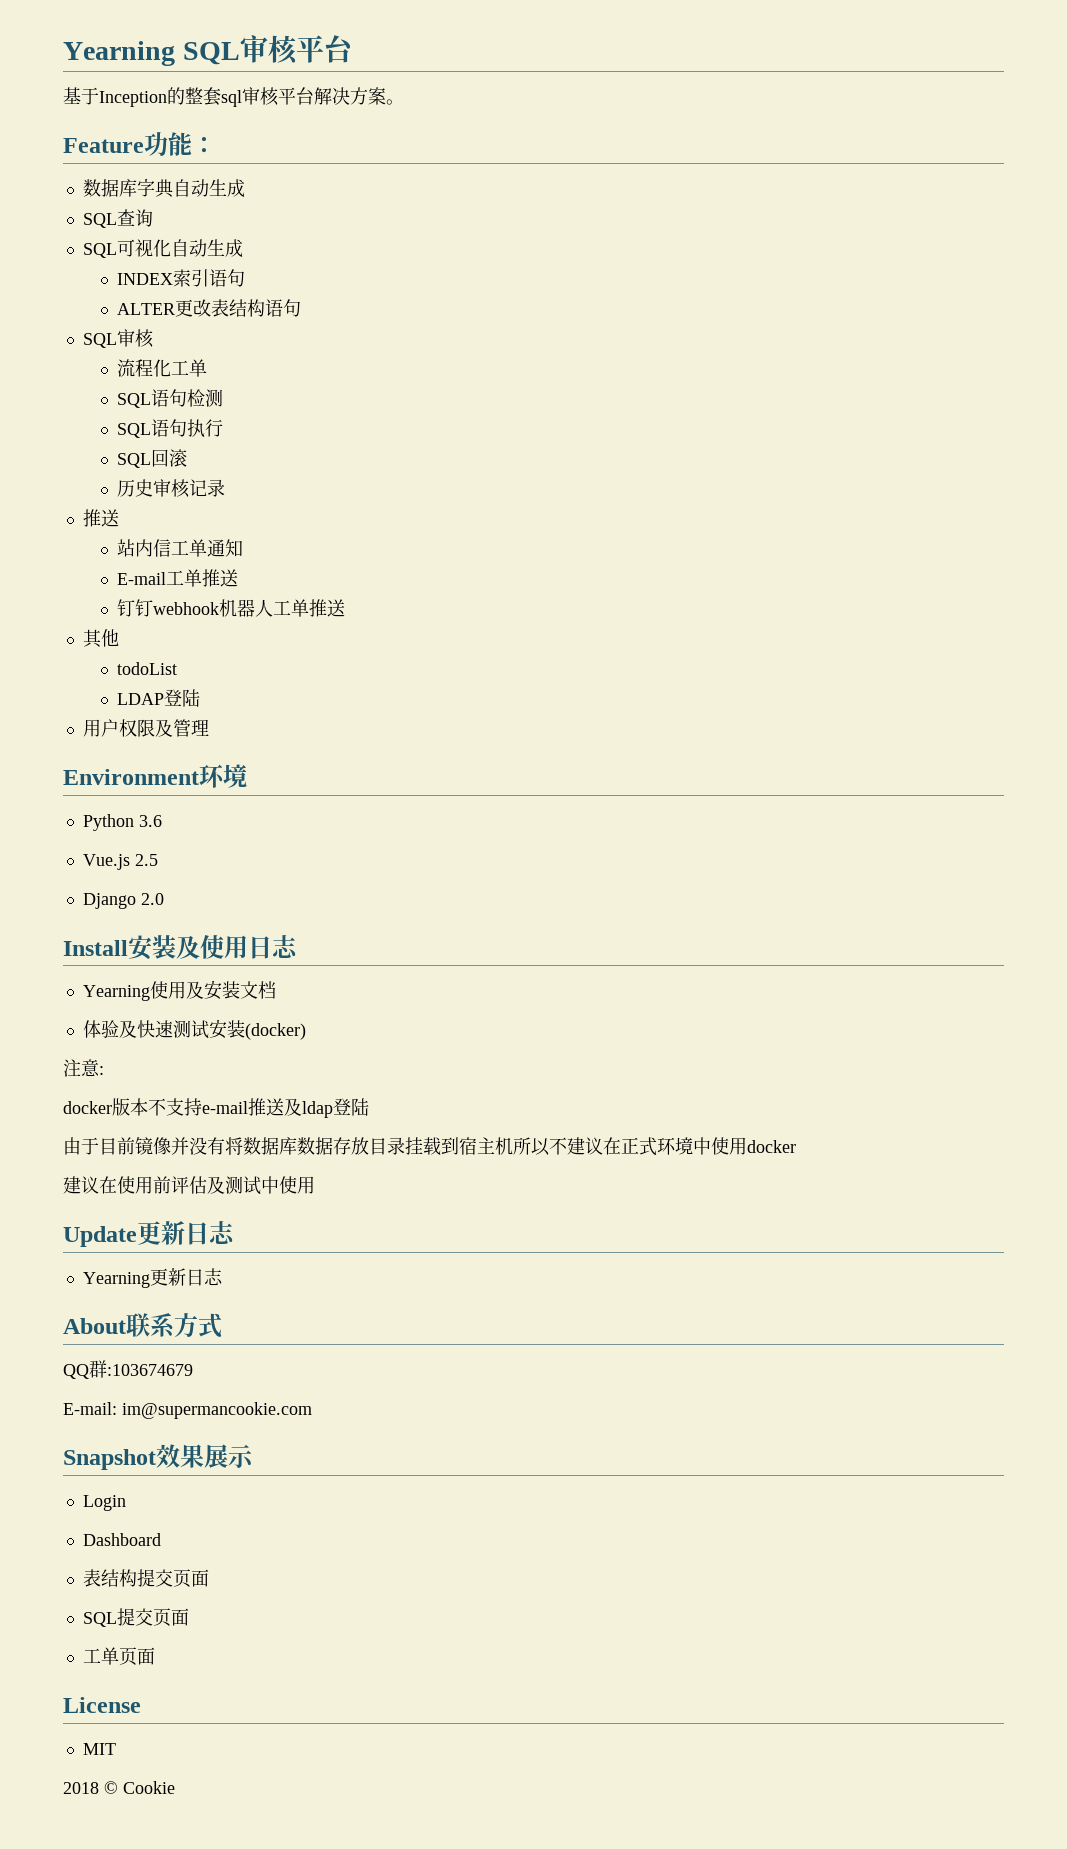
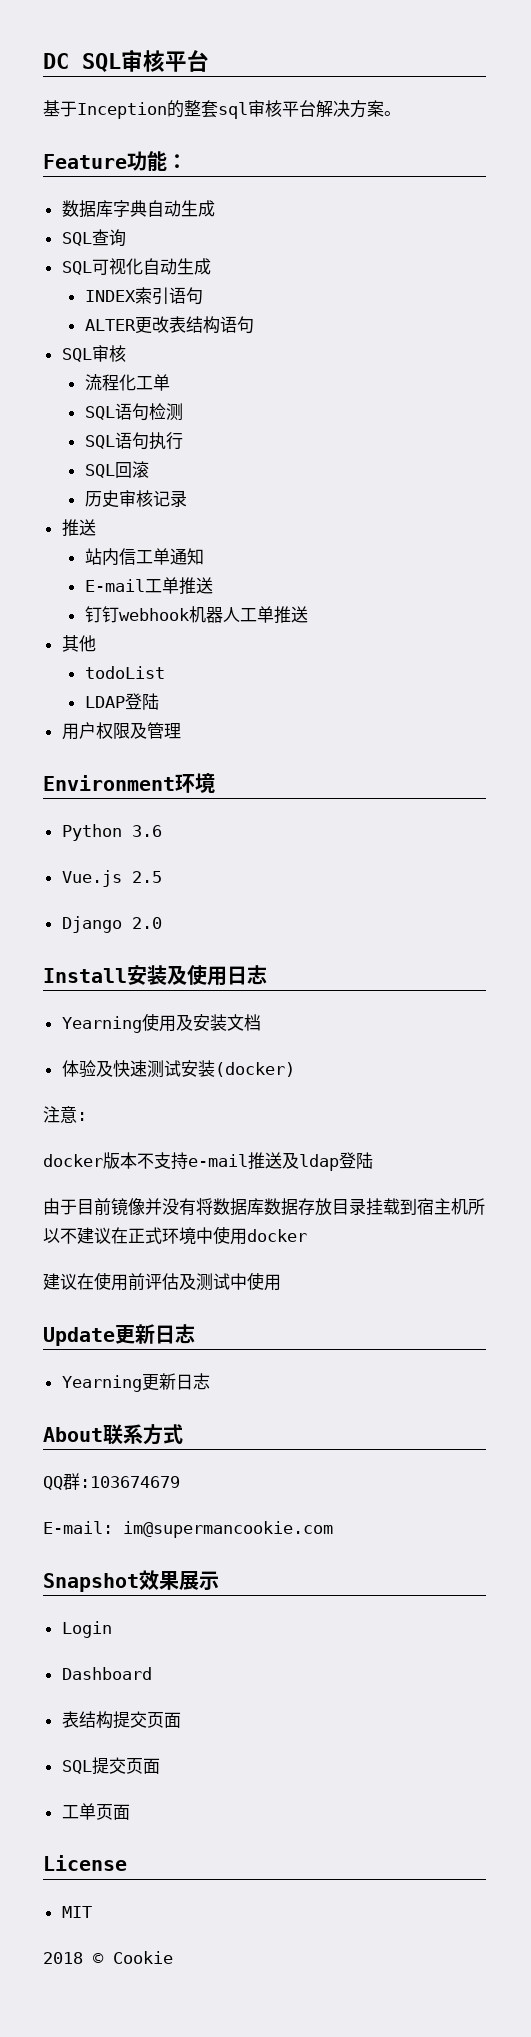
- Yearning SQL审核平台
+ DC SQL审核平台

